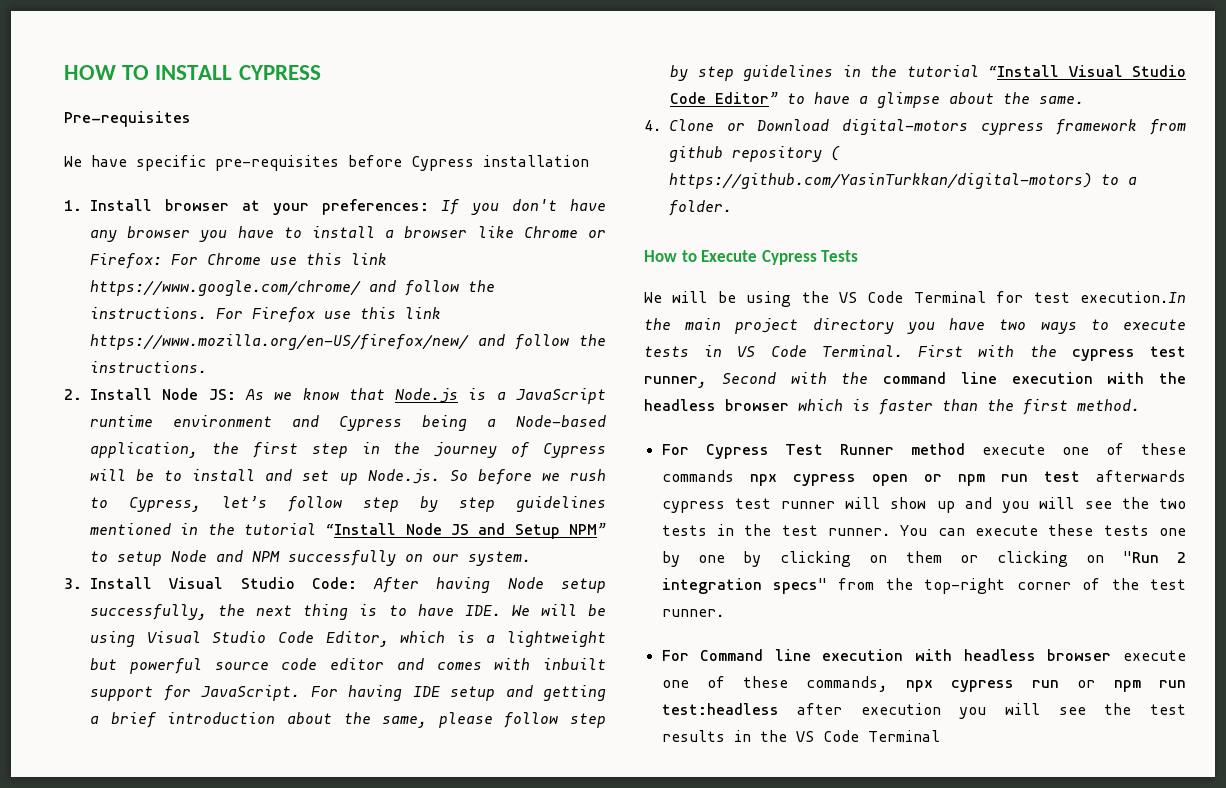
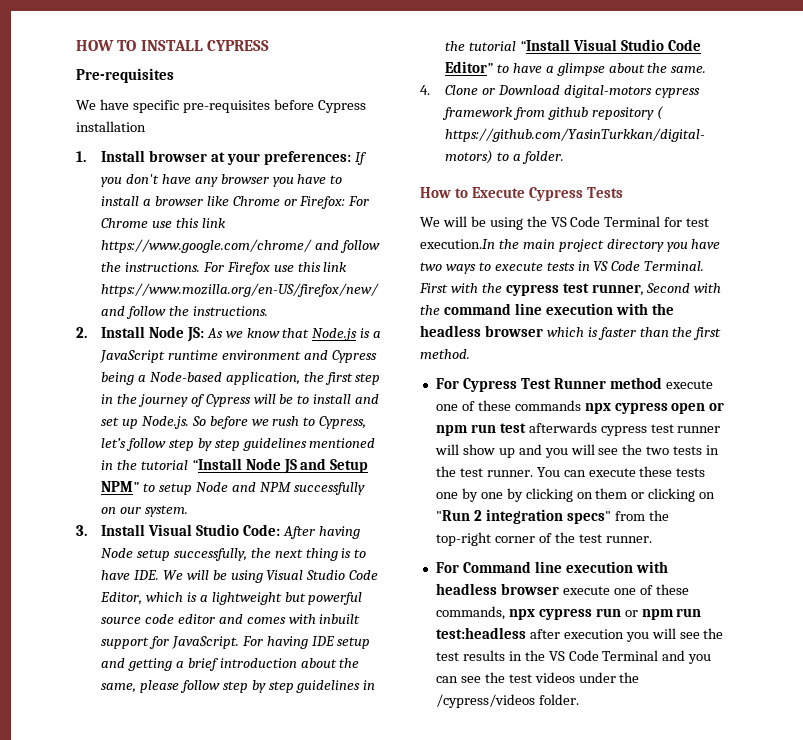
- For Command line execution with headless browser execute one of these commands, npx cypress run or npm run test:headless after execution you will see the test results in the VS Code Terminal
+ For Command line execution with headless browser execute one of these commands, npx cypress run or npm run test:headless after execution you will see the test results in the VS Code Terminal and you can see the test videos under the /cypress/videos folder.

